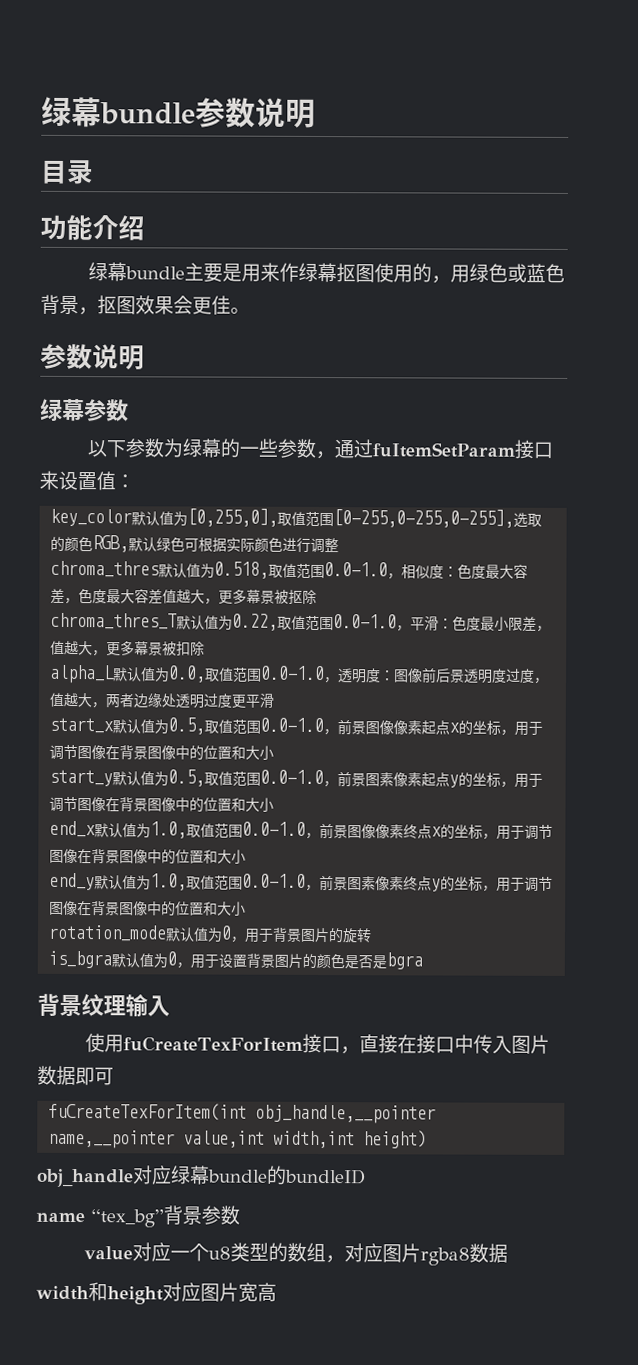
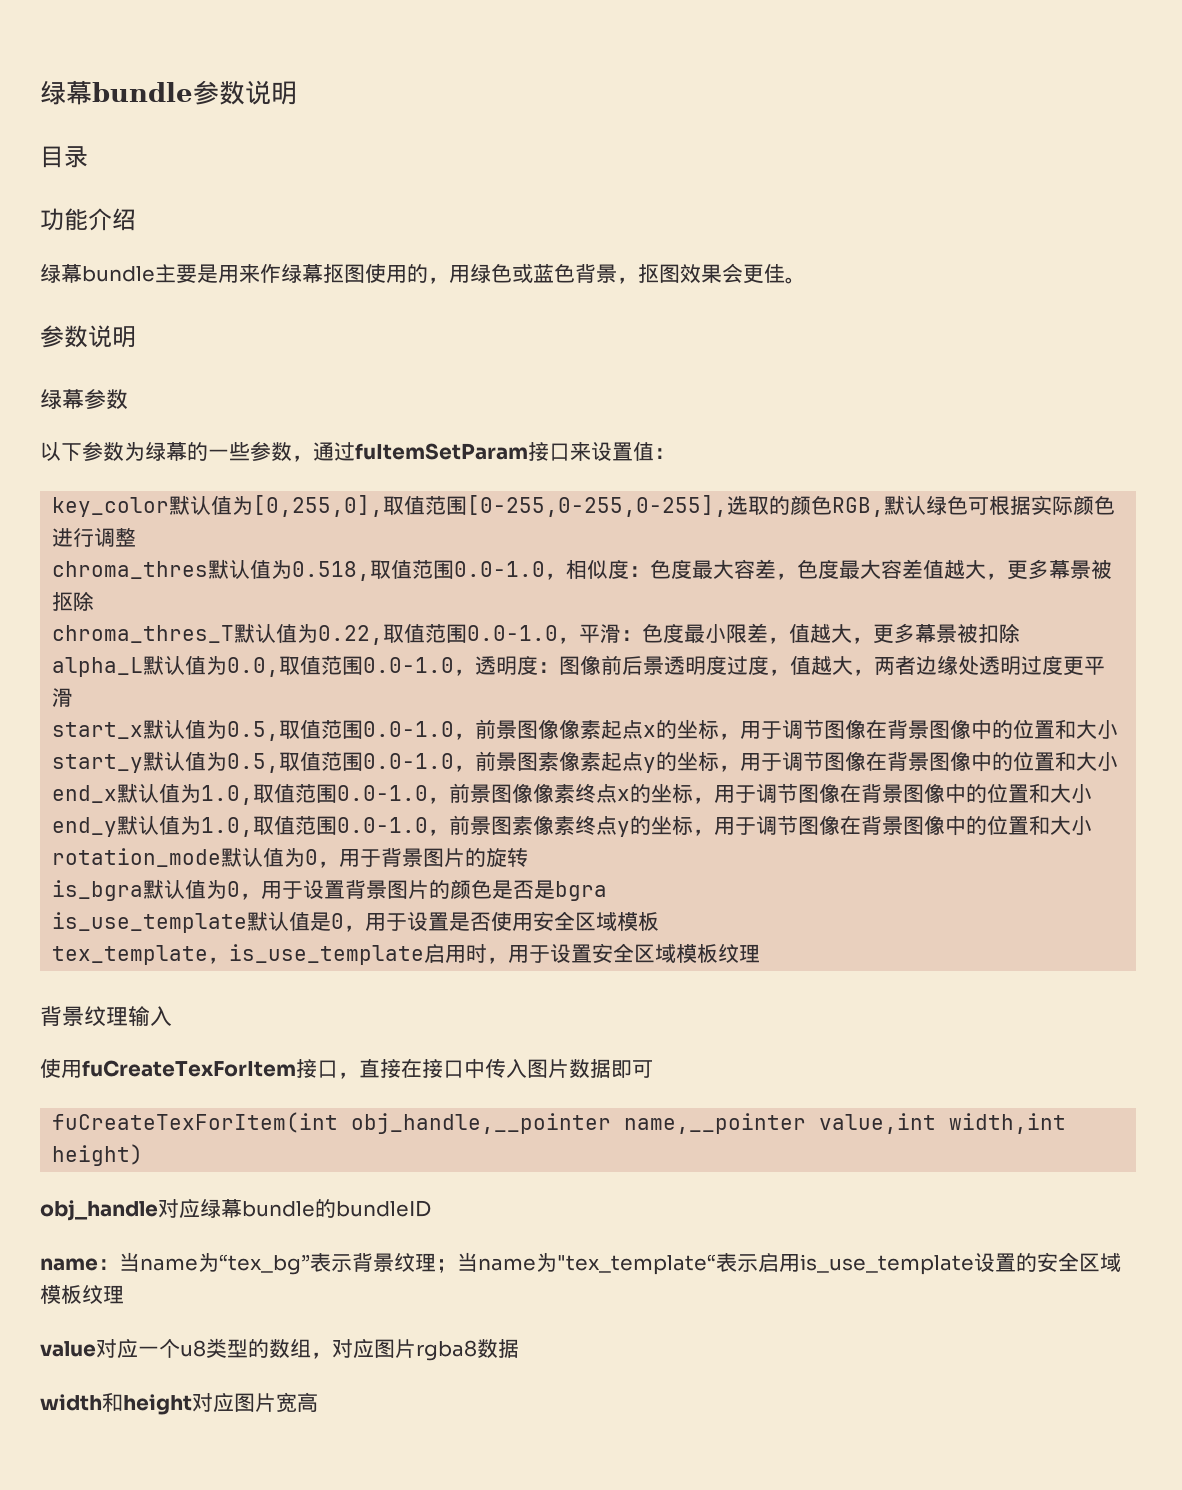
+ is_use_template默认值是0，用于设置是否使用安全区域模板
+ tex_template，is_use_template启用时，用于设置安全区域模板纹理
- name “tex_bg”背景参数
+ name：当name为“tex_bg”表示背景纹理；当name为"tex_template“表示启用is_use_template设置的安全区域模板纹理

